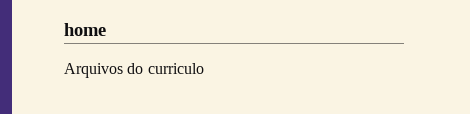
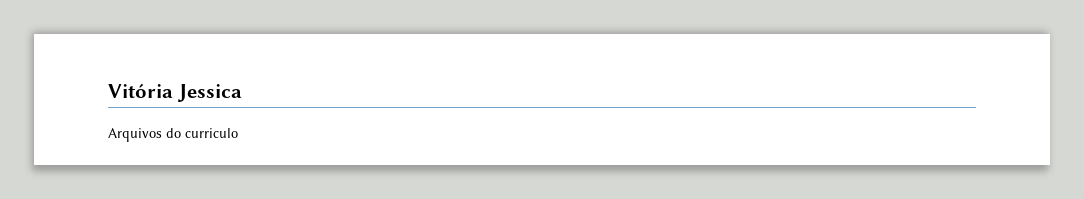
- home
+ Vitória Jessica

